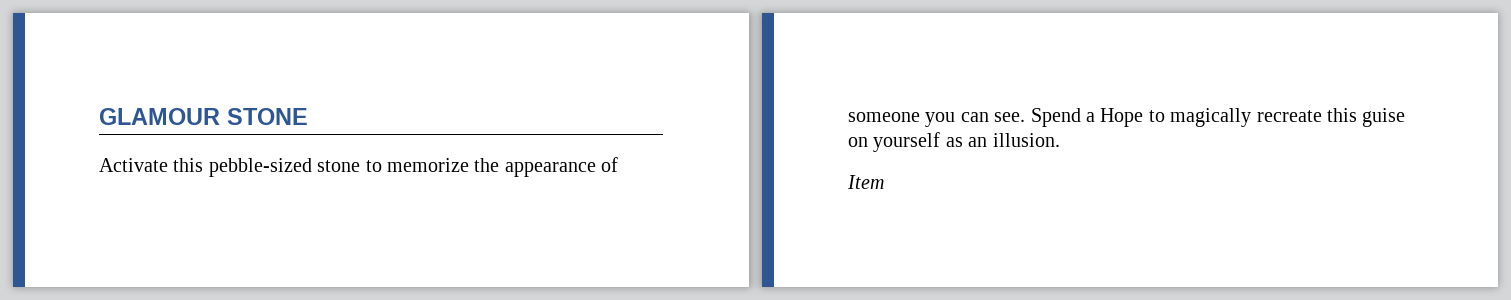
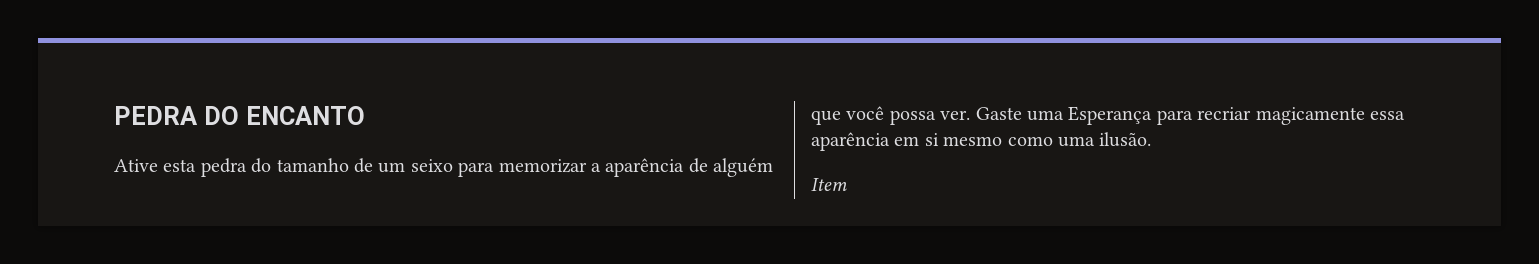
- GLAMOUR STONE
- Activate this pebble-sized stone to memorize the appearance of someone you can see. Spend a Hope to magically recreate this guise on yourself as an illusion.
+ PEDRA DO ENCANTO
+ Ative esta pedra do tamanho de um seixo para memorizar a aparência de alguém que você possa ver. Gaste uma Esperança para recriar magicamente essa aparência em si mesmo como uma ilusão.

